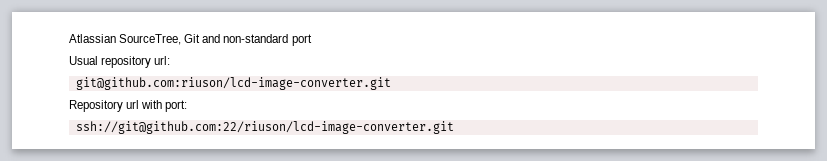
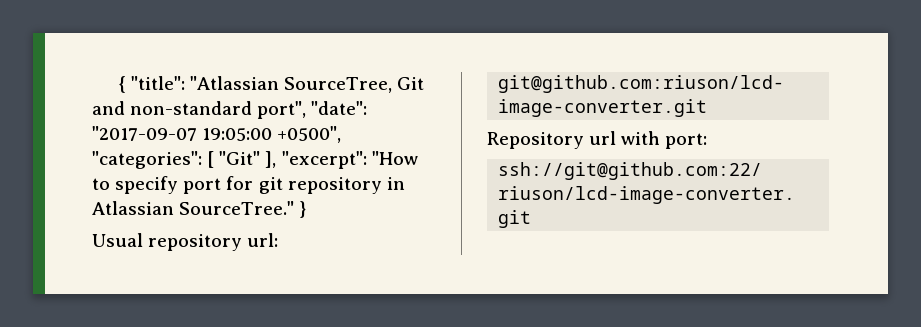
- Atlassian SourceTree, Git and non-standard port
+ { "title": "Atlassian SourceTree, Git and non-standard port", "date": "2017-09-07 19:05:00 +0500", "categories": [ "Git" ], "excerpt": "How to specify port for git repository in Atlassian SourceTree." }

